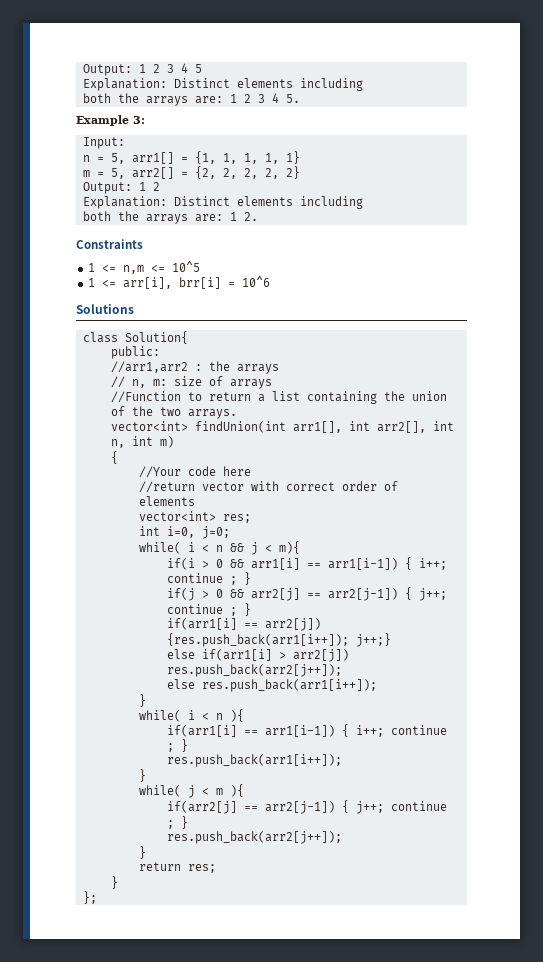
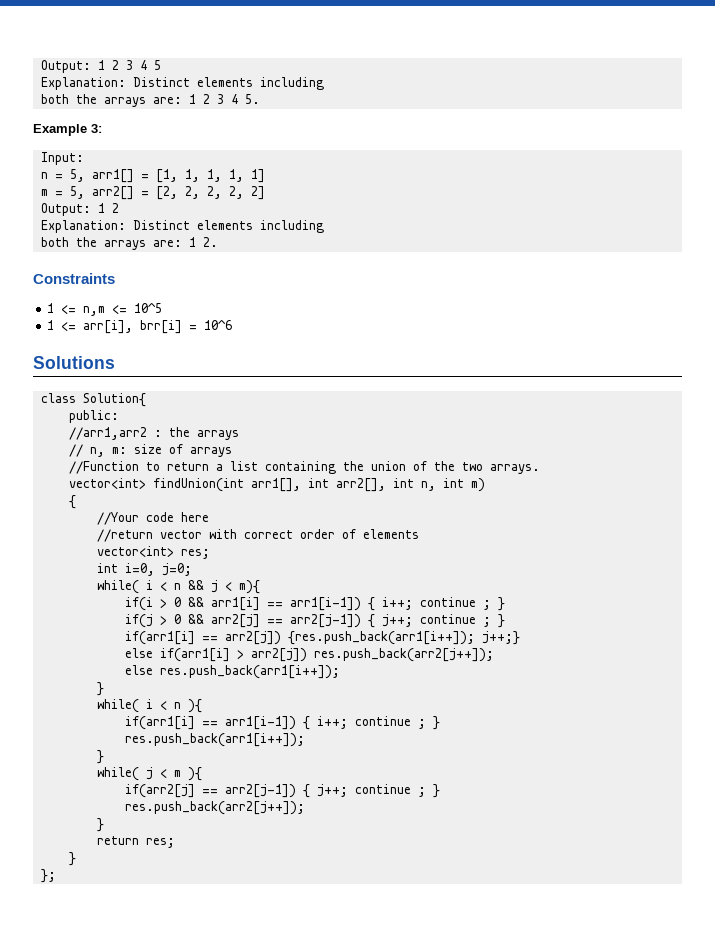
- n = 5, arr1[] = {1, 1, 1, 1, 1}
+ n = 5, arr1[] = [1, 1, 1, 1, 1]
- m = 5, arr2[] = {2, 2, 2, 2, 2}
+ m = 5, arr2[] = [2, 2, 2, 2, 2]

